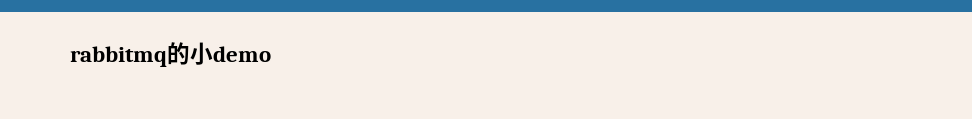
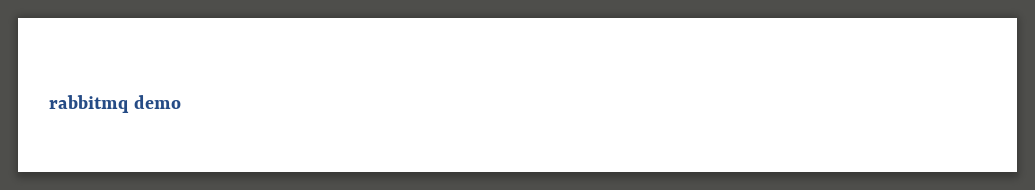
- rabbitmq的小demo
+ rabbitmq demo

